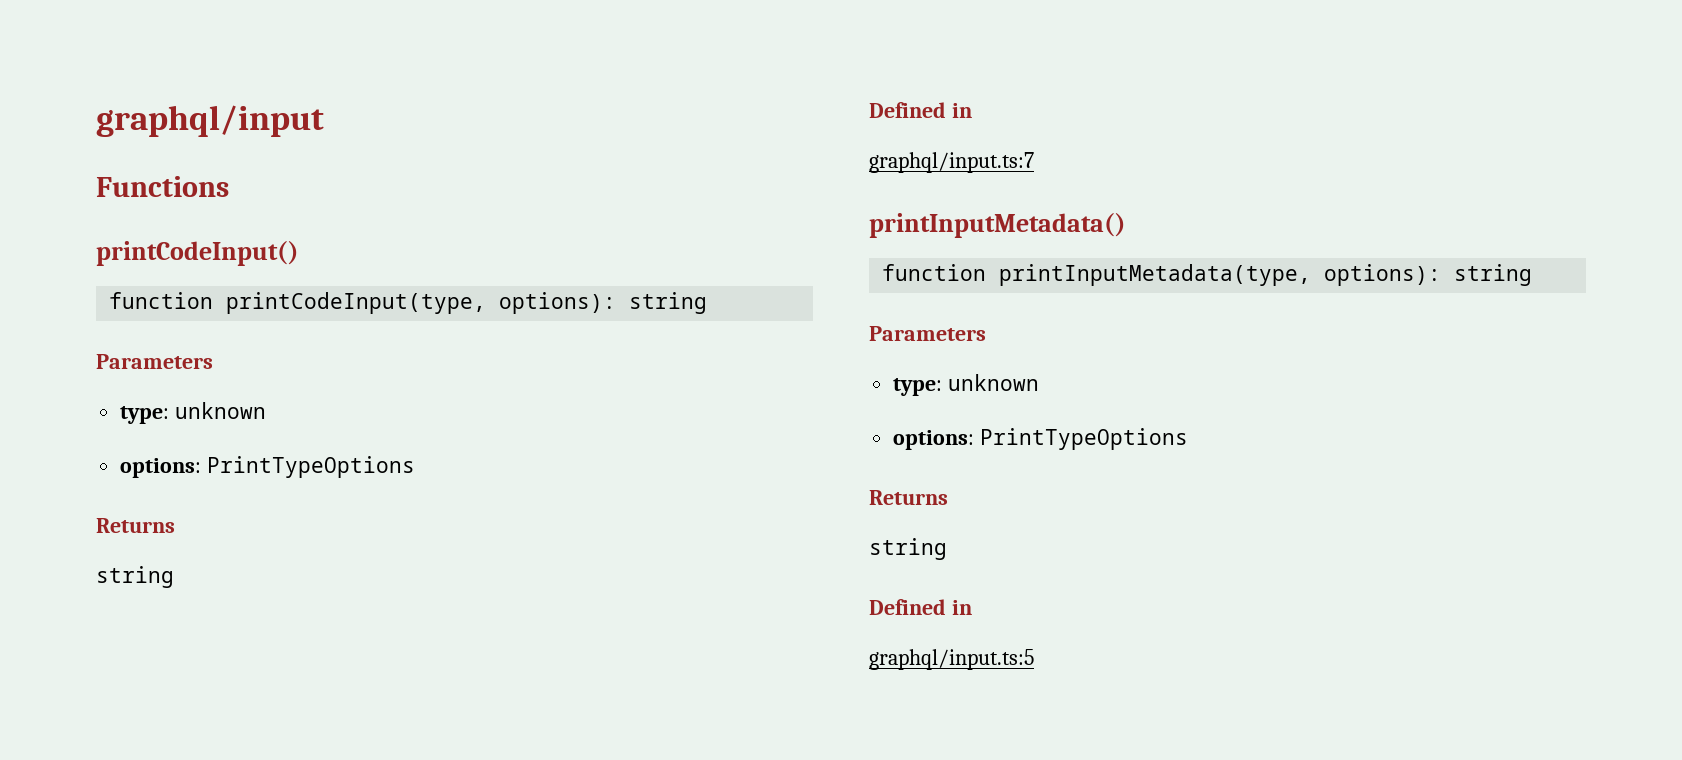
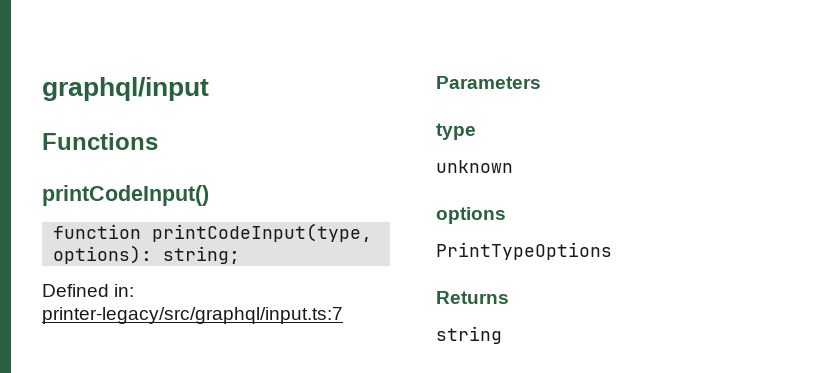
- function printCodeInput(type, options): string
+ function printCodeInput(type, options): string;
+ Defined in: printer-legacy/src/graphql/input.ts:7
  Parameters
- type: unknown
- options: PrintTypeOptions
+ type
+ unknown
+ options
+ PrintTypeOptions
  Returns
  string
- Defined in
- graphql/input.ts:7
- printInputMetadata()
- function printInputMetadata(type, options): string
- Parameters
- type: unknown
- options: PrintTypeOptions
- Returns
- string
- Defined in
- graphql/input.ts:5

